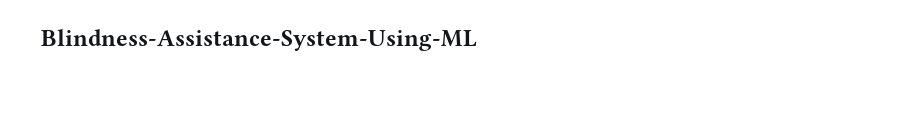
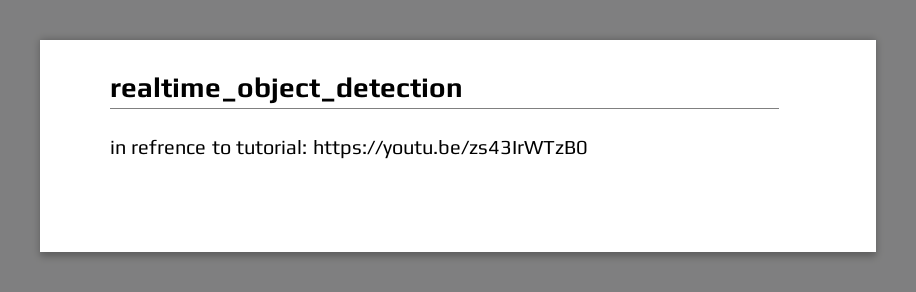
- Blindness-Assistance-System-Using-ML
+ realtime_object_detection
+ in refrence to tutorial: https://youtu.be/zs43IrWTzB0

